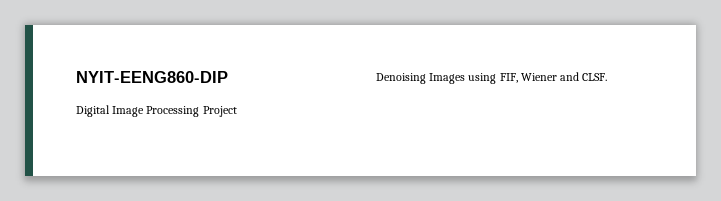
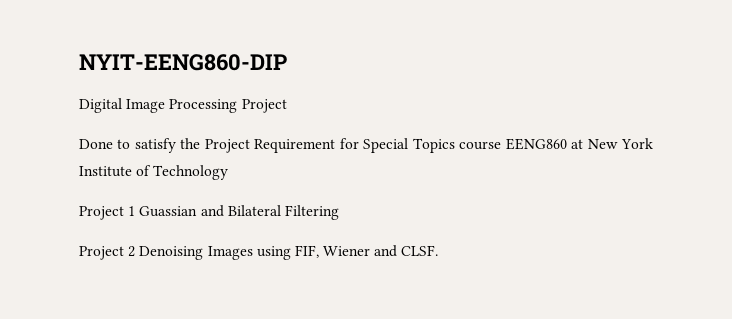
- Denoising Images using FIF, Wiener and CLSF.
+ Done to satisfy the Project Requirement for Special Topics course EENG860 at New York Institute of Technology
+ Project 1 Guassian and Bilateral Filtering
+ Project 2 Denoising Images using FIF, Wiener and CLSF.

